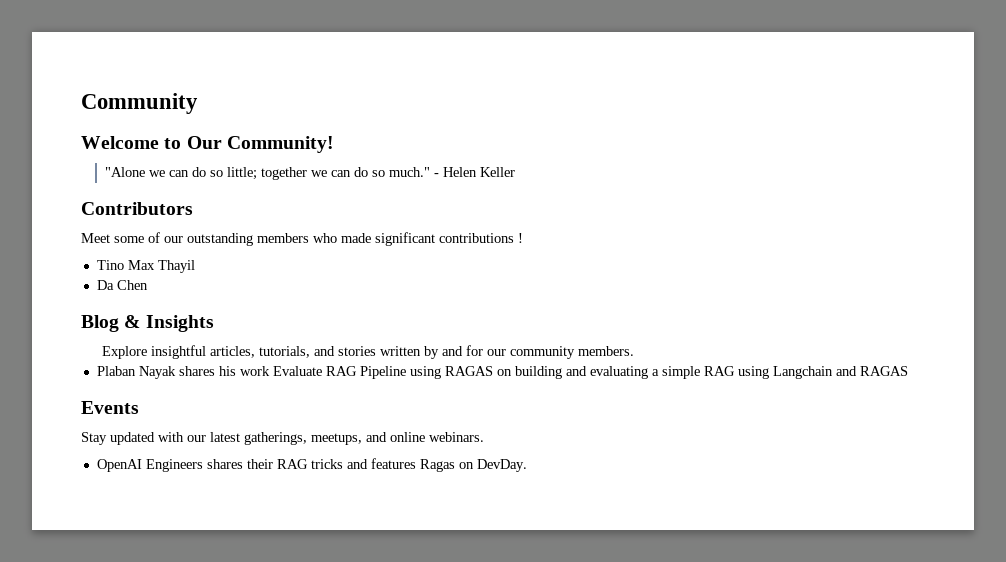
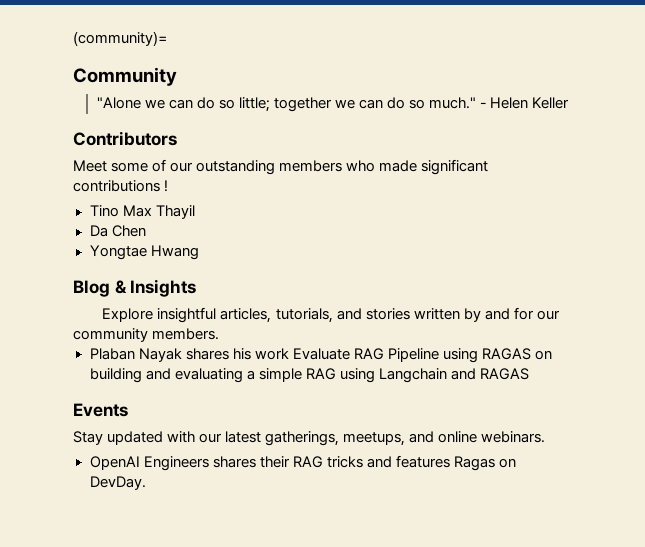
+ (community)=
- Welcome to Our Community!
+ Yongtae Hwang

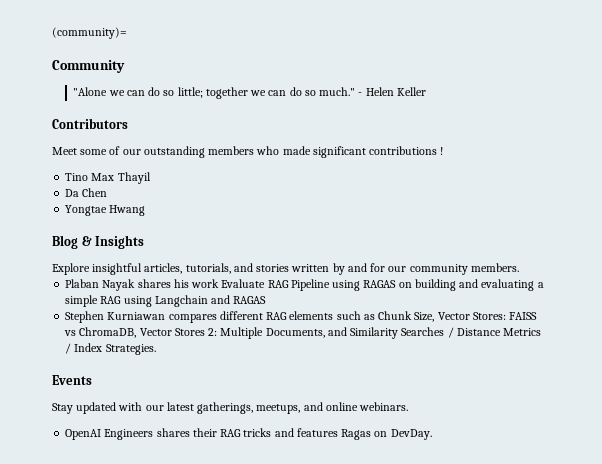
+ Stephen Kurniawan compares different RAG elements such as Chunk Size, Vector Stores: FAISS vs ChromaDB, Vector Stores 2: Multiple Documents, and Similarity Searches / Distance Metrics / Index Strategies.

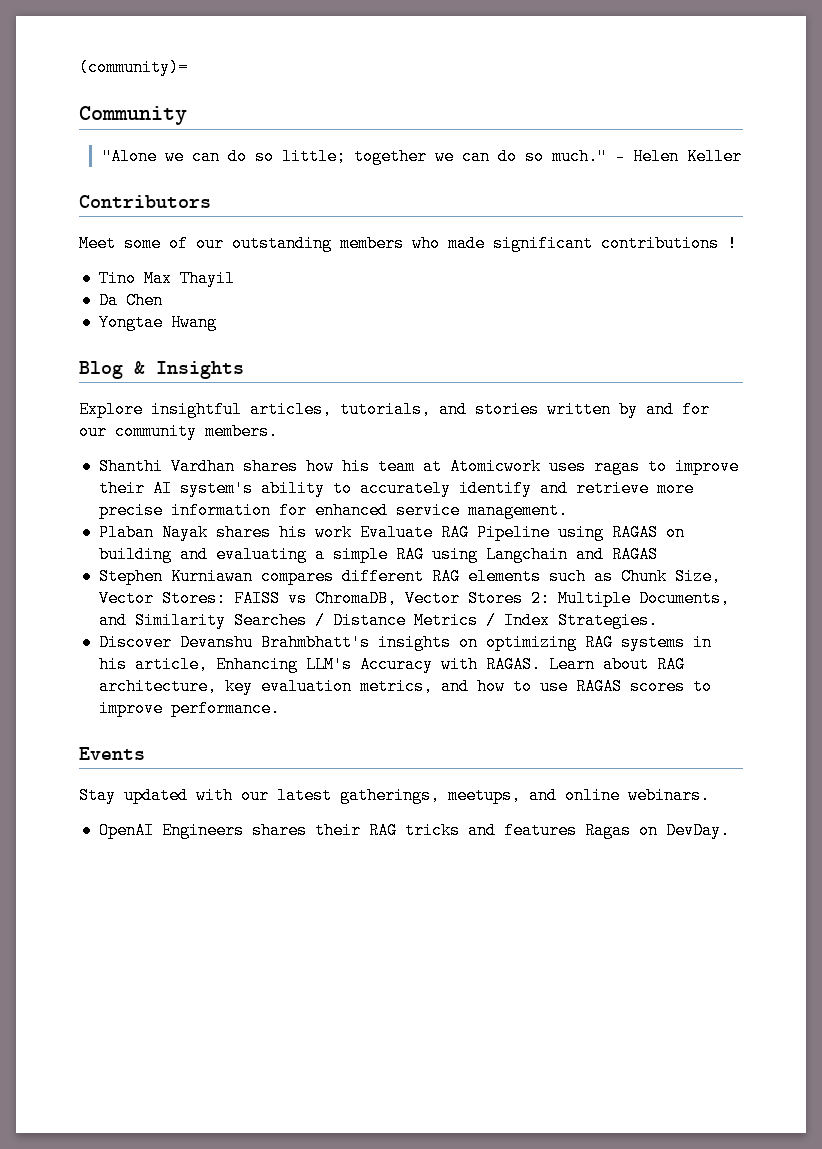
+ Shanthi Vardhan shares how his team at Atomicwork uses ragas to improve their AI system's ability to accurately identify and retrieve more precise information for enhanced service management.
+ Discover Devanshu Brahmbhatt's insights on optimizing RAG systems in his article, Enhancing LLM's Accuracy with RAGAS. Learn about RAG architecture, key evaluation metrics, and how to use RAGAS scores to improve performance.

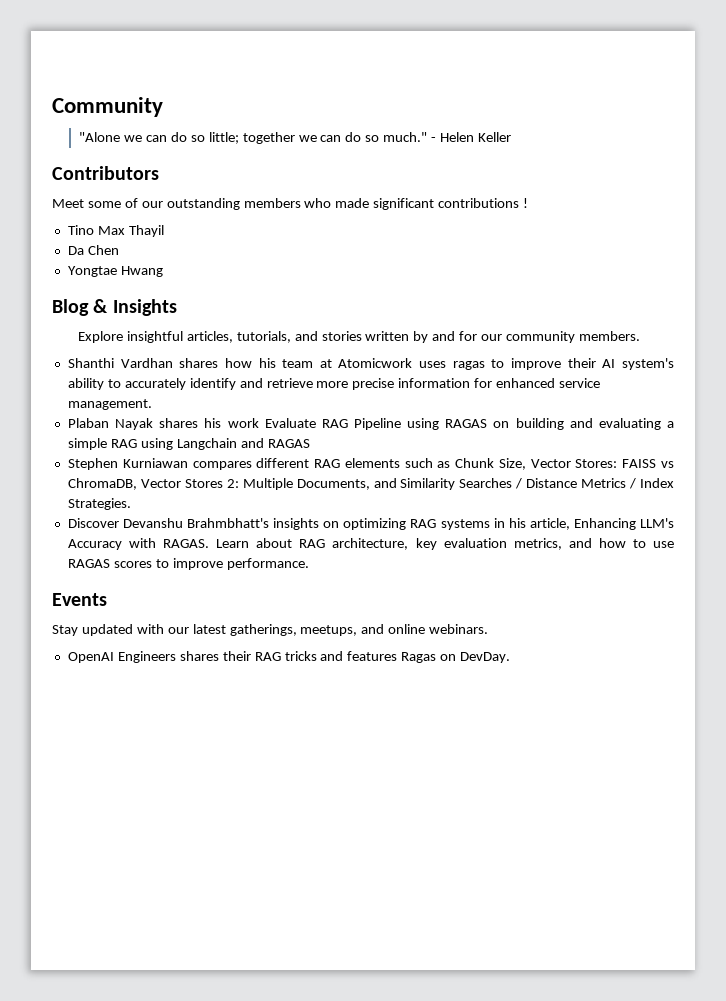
- (community)=

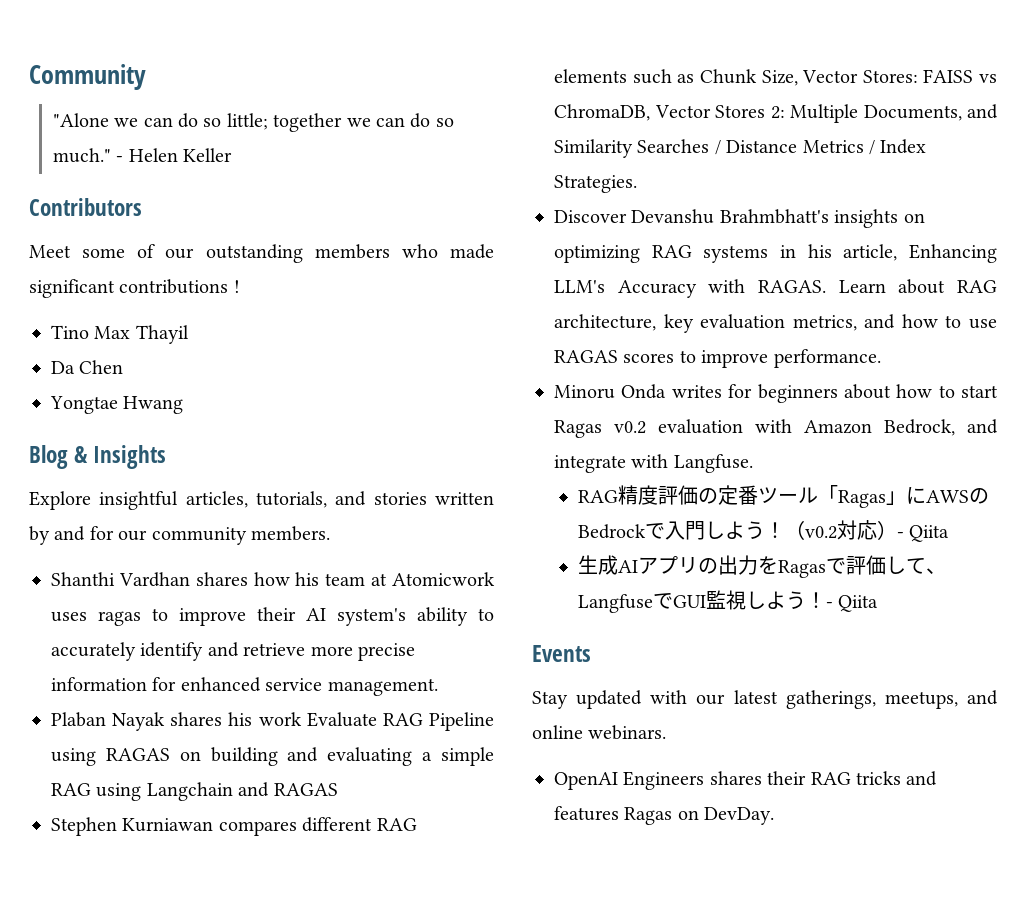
+ Minoru Onda writes for beginners about how to start Ragas v0.2 evaluation with Amazon Bedrock, and integrate with Langfuse.
+ RAG精度評価の定番ツール「Ragas」にAWSのBedrockで入門しよう！（v0.2対応）- Qiita
+ 生成AIアプリの出力をRagasで評価して、LangfuseでGUI監視しよう！- Qiita

